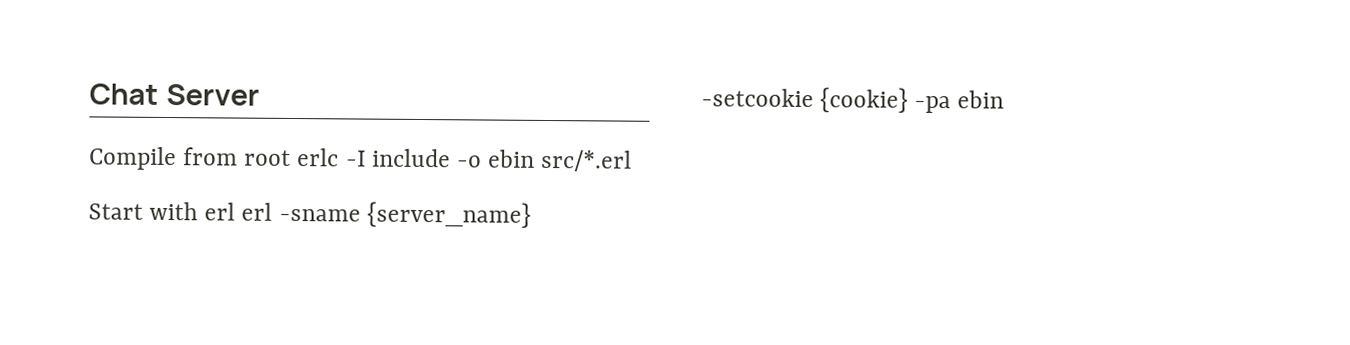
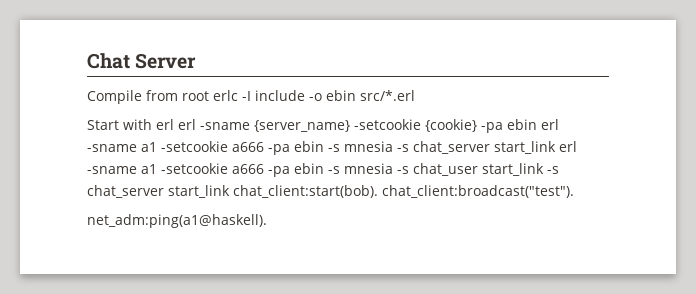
- Start with erl erl -sname {server_name} -setcookie {cookie} -pa ebin
+ Start with erl erl -sname {server_name} -setcookie {cookie} -pa ebin erl -sname a1 -setcookie a666 -pa ebin -s mnesia -s chat_server start_link erl -sname a1 -setcookie a666 -pa ebin -s mnesia -s chat_user start_link -s chat_server start_link chat_client:start(bob). chat_client:broadcast("test").
+ net_adm:ping(a1@haskell).

